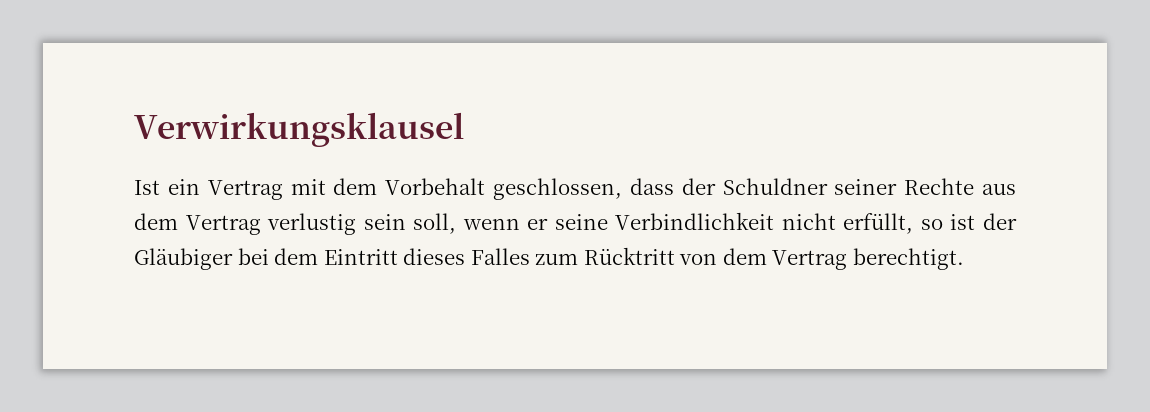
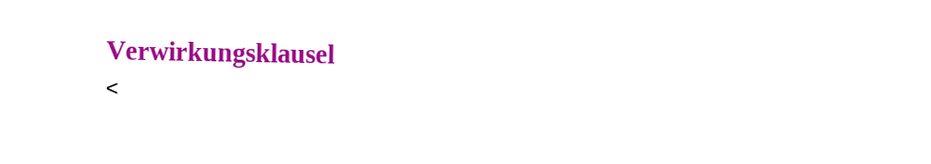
- Ist ein Vertrag mit dem Vorbehalt geschlossen, dass der Schuldner seiner Rechte aus dem Vertrag verlustig sein soll, wenn er seine Verbindlichkeit nicht erfüllt, so ist der Gläubiger bei dem Eintritt dieses Falles zum Rücktritt von dem Vertrag berechtigt.
+ <

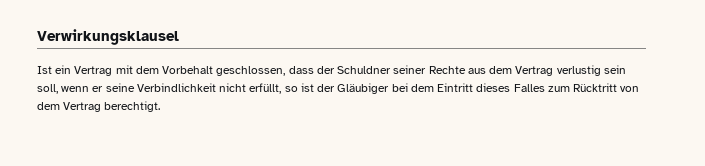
- <
+ Ist ein Vertrag mit dem Vorbehalt geschlossen, dass der Schuldner seiner Rechte aus dem Vertrag verlustig sein soll, wenn er seine Verbindlichkeit nicht erfüllt, so ist der Gläubiger bei dem Eintritt dieses Falles zum Rücktritt von dem Vertrag berechtigt.

